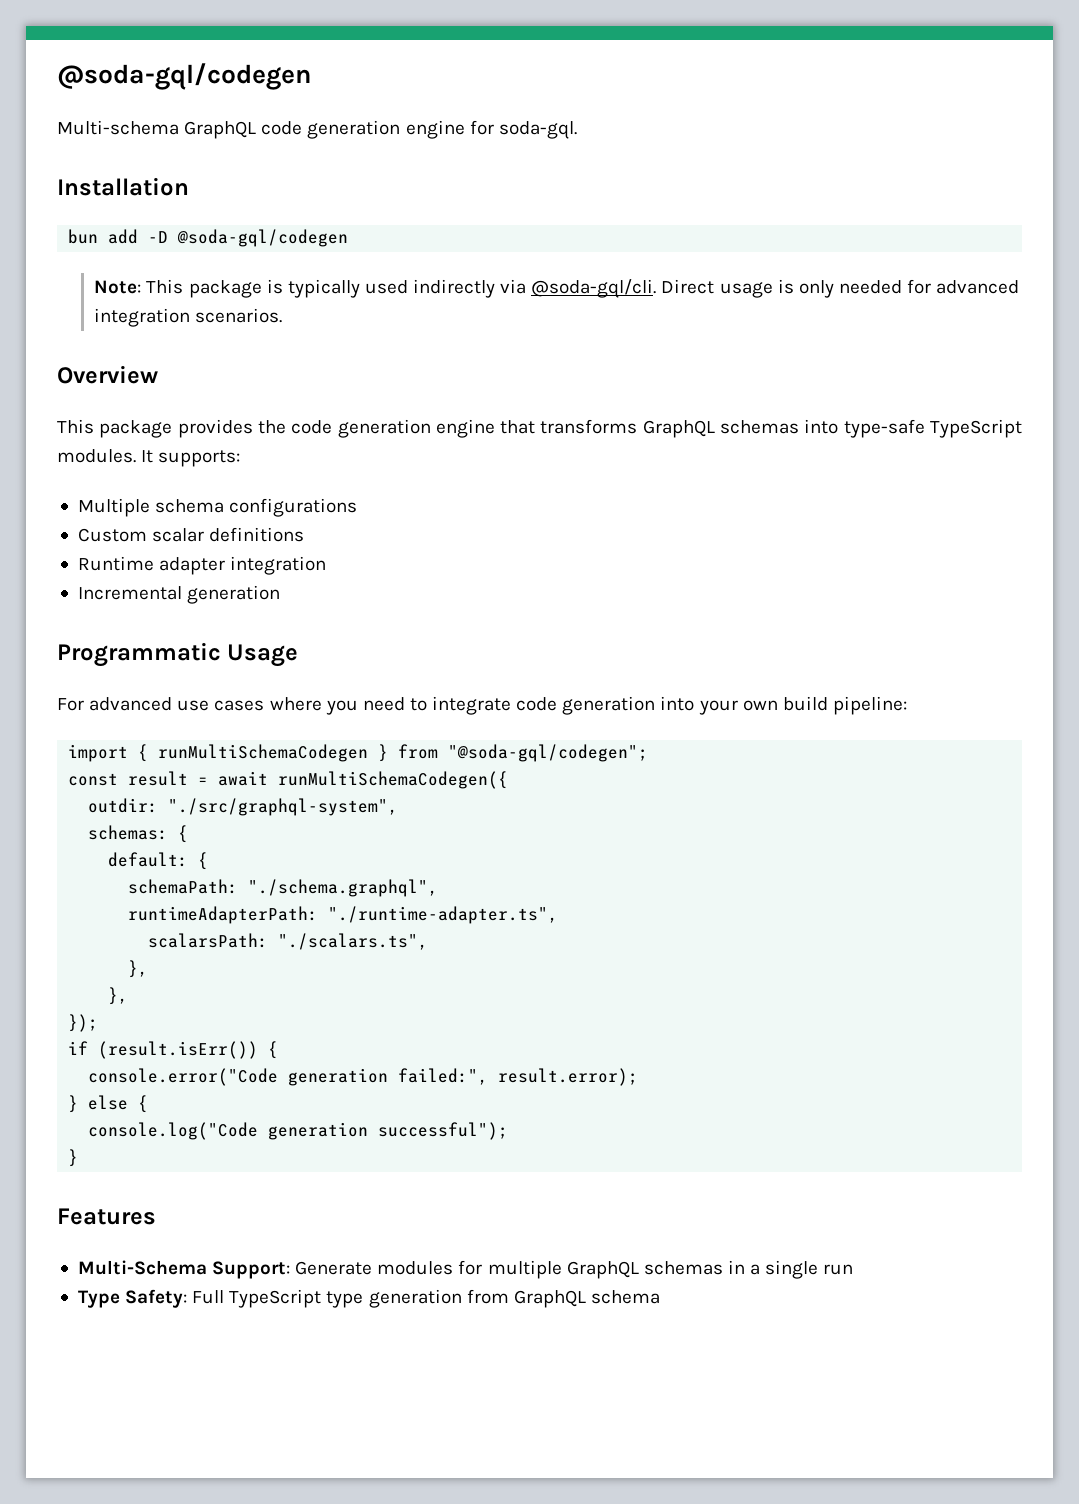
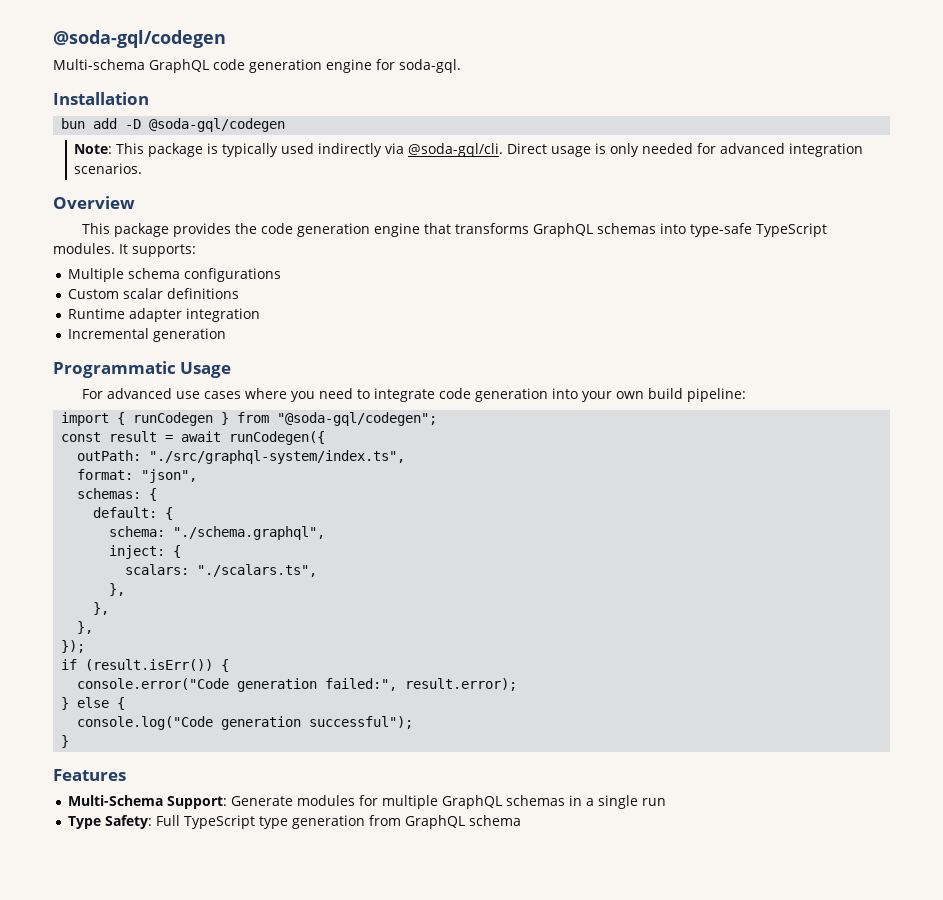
- import { runMultiSchemaCodegen } from "@soda-gql/codegen";
+ import { runCodegen } from "@soda-gql/codegen";
- const result = await runMultiSchemaCodegen({
- outdir: "./src/graphql-system",
+ const result = await runCodegen({
+ outPath: "./src/graphql-system/index.ts",
+ format: "json",
- schemaPath: "./schema.graphql",
+ schema: "./schema.graphql",
- runtimeAdapterPath: "./runtime-adapter.ts",
- scalarsPath: "./scalars.ts",
+ inject: {
+ scalars: "./scalars.ts",
+ },

